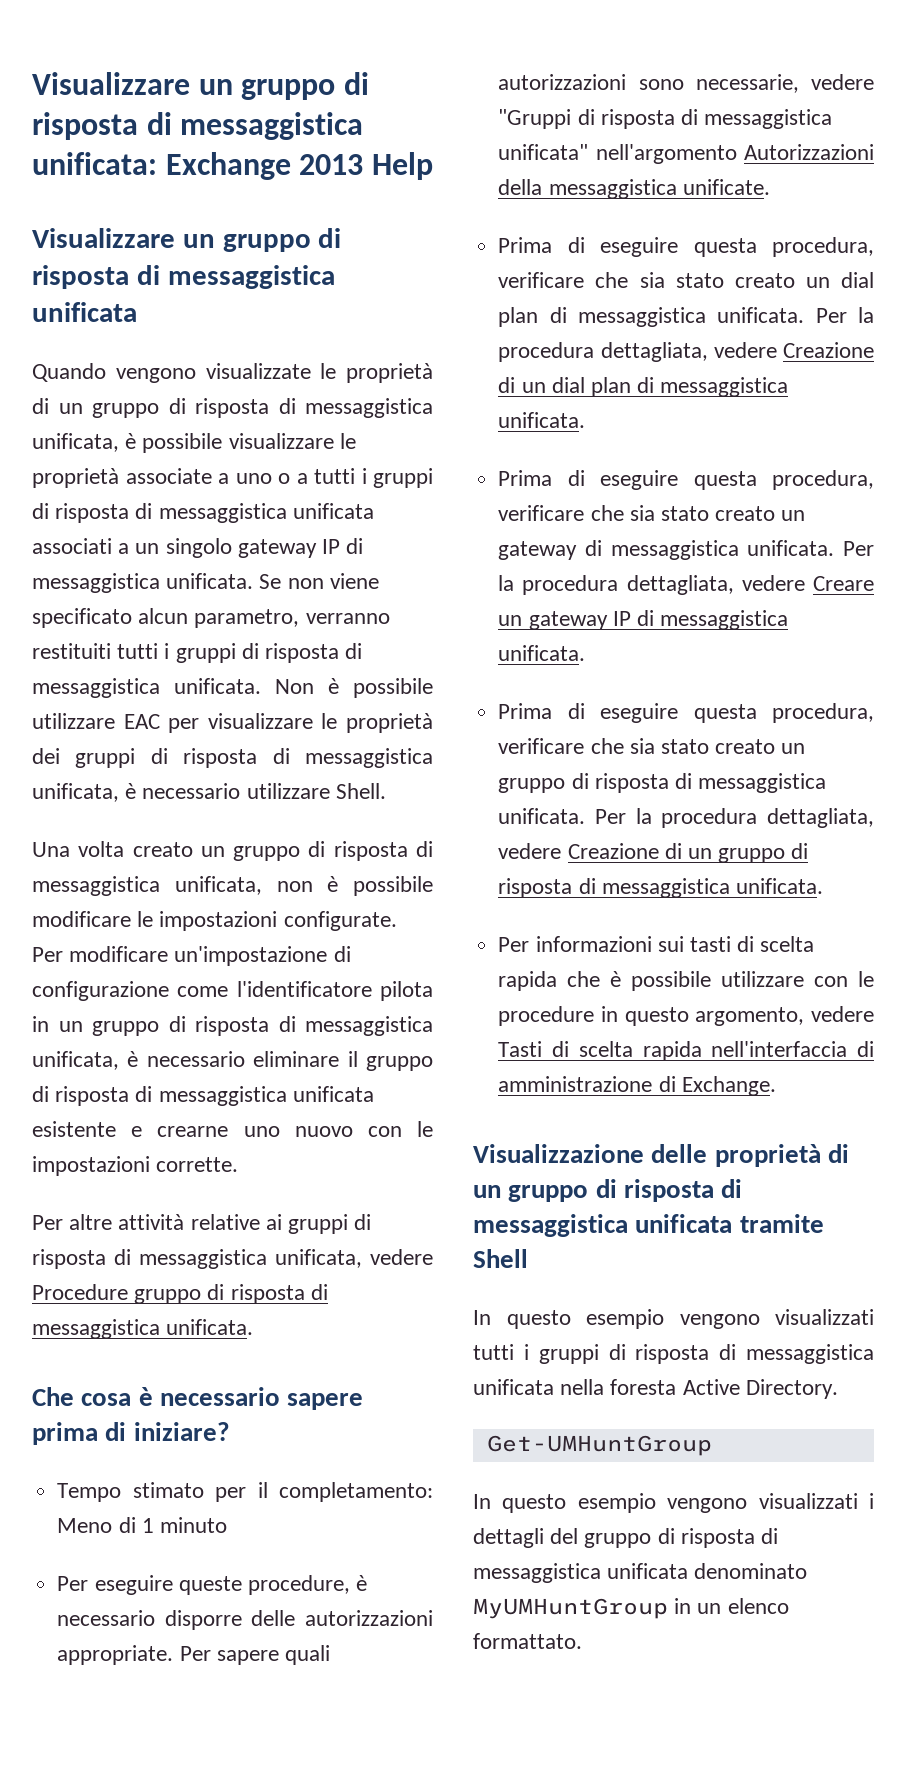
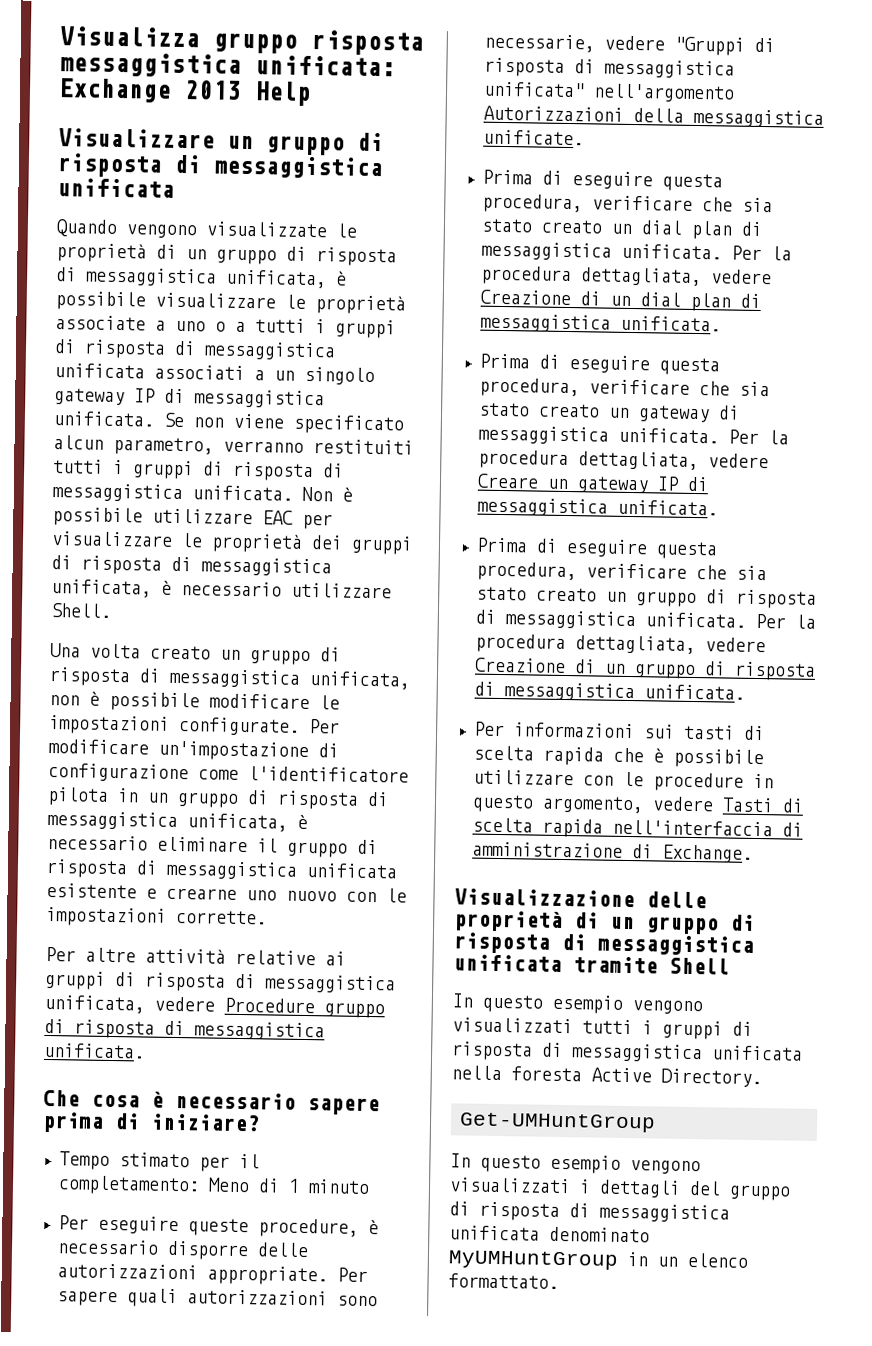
- Visualizzare un gruppo di risposta di messaggistica unificata: Exchange 2013 Help
+ Visualizza gruppo risposta messaggistica unificata: Exchange 2013 Help

